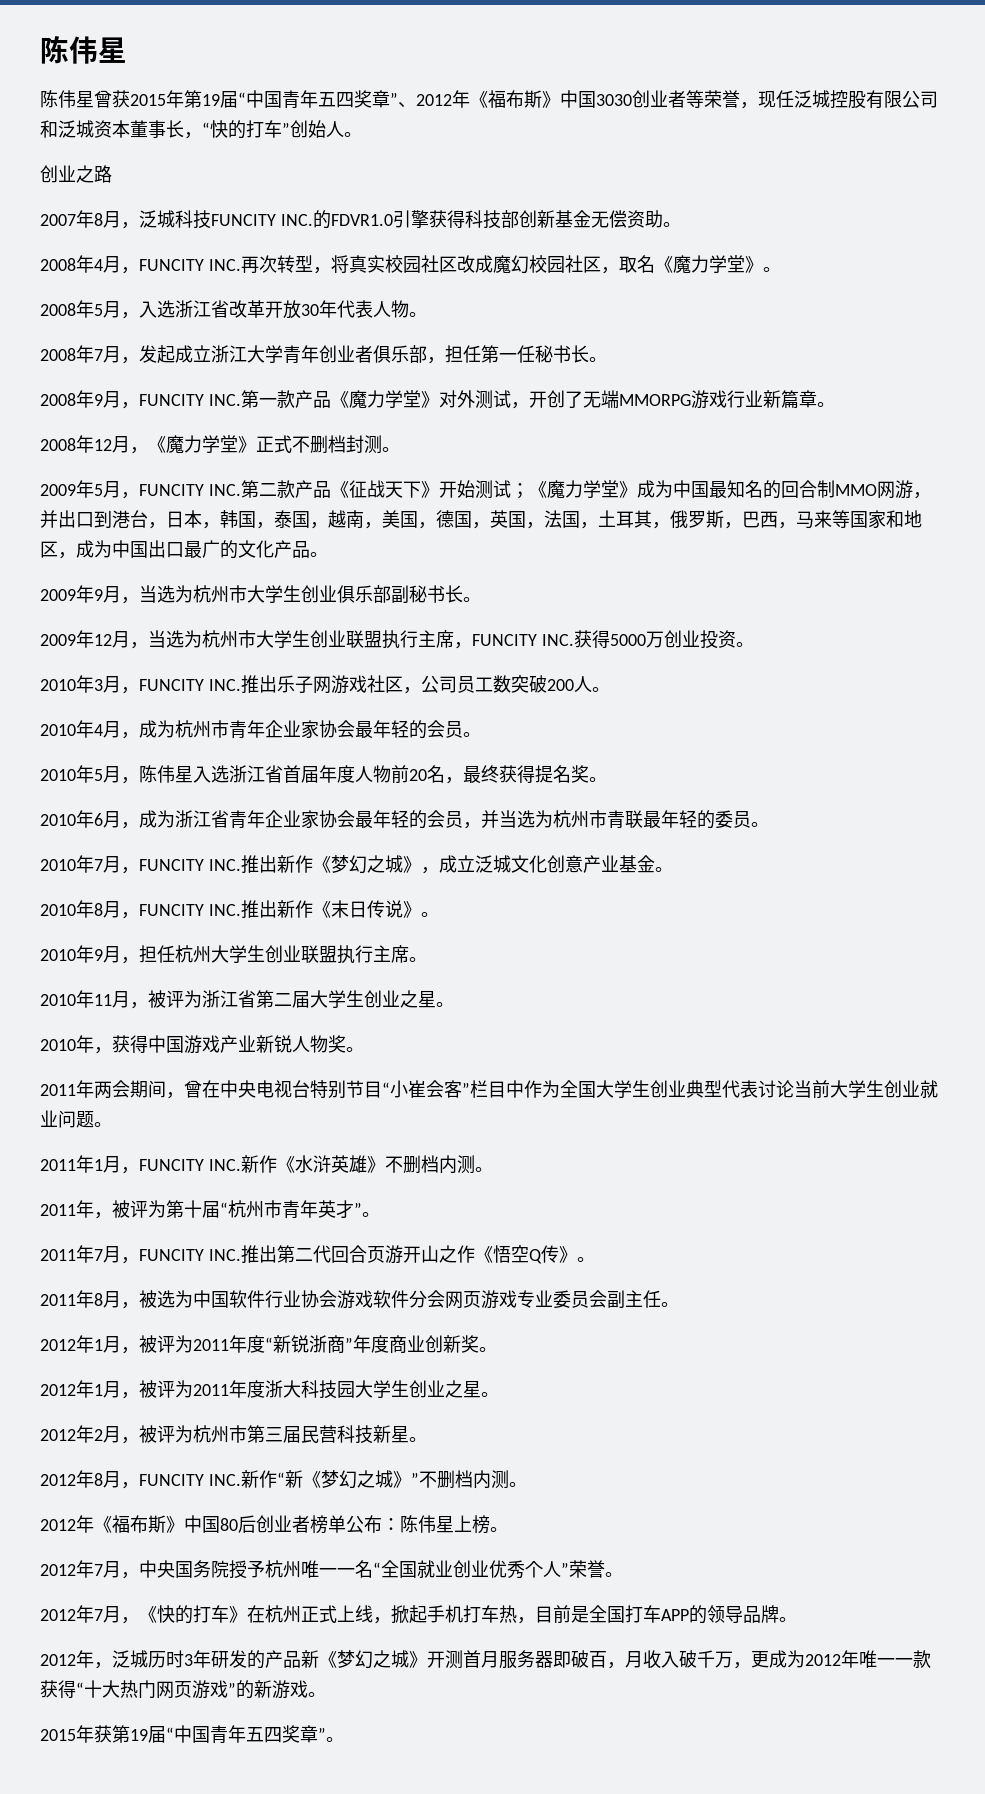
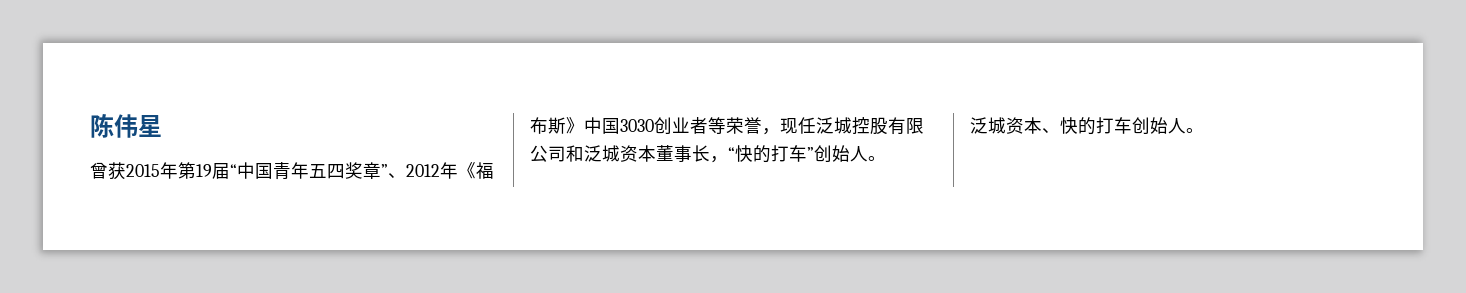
- 陈伟星曾获2015年第19届“中国青年五四奖章”、2012年《福布斯》中国3030创业者等荣誉，现任泛城控股有限公司和泛城资本董事长，“快的打车”创始人。
+ 曾获2015年第19届“中国青年五四奖章”、2012年《福布斯》中国3030创业者等荣誉，现任泛城控股有限公司和泛城资本董事长，“快的打车”创始人。
- 创业之路
- 2007年8月，泛城科技FUNCITY INC.的FDVR1.0引擎获得科技部创新基金无偿资助。
- 2008年4月，FUNCITY INC.再次转型，将真实校园社区改成魔幻校园社区，取名《魔力学堂》。
- 2008年5月，入选浙江省改革开放30年代表人物。
- 2008年7月，发起成立浙江大学青年创业者俱乐部，担任第一任秘书长。
- 2008年9月，FUNCITY INC.第一款产品《魔力学堂》对外测试，开创了无端MMORPG游戏行业新篇章。
- 2008年12月，《魔力学堂》正式不删档封测。
- 2009年5月，FUNCITY INC.第二款产品《征战天下》开始测试；《魔力学堂》成为中国最知名的回合制MMO网游，并出口到港台，日本，韩国，泰国，越南，美国，德国，英国，法国，土耳其，俄罗斯，巴西，马来等国家和地区，成为中国出口最广的文化产品。
- 2009年9月，当选为杭州市大学生创业俱乐部副秘书长。
- 2009年12月，当选为杭州市大学生创业联盟执行主席，FUNCITY INC.获得5000万创业投资。
- 2010年3月，FUNCITY INC.推出乐子网游戏社区，公司员工数突破200人。
- 2010年4月，成为杭州市青年企业家协会最年轻的会员。
- 2010年5月，陈伟星入选浙江省首届年度人物前20名，最终获得提名奖。
- 2010年6月，成为浙江省青年企业家协会最年轻的会员，并当选为杭州市青联最年轻的委员。
- 2010年7月，FUNCITY INC.推出新作《梦幻之城》，成立泛城文化创意产业基金。
- 2010年8月，FUNCITY INC.推出新作《末日传说》。
- 2010年9月，担任杭州大学生创业联盟执行主席。
- 2010年11月，被评为浙江省第二届大学生创业之星。
- 2010年，获得中国游戏产业新锐人物奖。
- 2011年两会期间，曾在中央电视台特别节目“小崔会客”栏目中作为全国大学生创业典型代表讨论当前大学生创业就业问题。
- 2011年1月，FUNCITY INC.新作《水浒英雄》不删档内测。
- 2011年，被评为第十届“杭州市青年英才”。
- 2011年7月，FUNCITY INC.推出第二代回合页游开山之作《悟空Q传》。
- 2011年8月，被选为中国软件行业协会游戏软件分会网页游戏专业委员会副主任。
- 2012年1月，被评为2011年度“新锐浙商”年度商业创新奖。
- 2012年1月，被评为2011年度浙大科技园大学生创业之星。
- 2012年2月，被评为杭州市第三届民营科技新星。
- 2012年8月，FUNCITY INC.新作“新《梦幻之城》”不删档内测。
- 2012年《福布斯》中国80后创业者榜单公布：陈伟星上榜。
- 2012年7月，中央国务院授予杭州唯一一名“全国就业创业优秀个人”荣誉。
- 2012年7月，《快的打车》在杭州正式上线，掀起手机打车热，目前是全国打车APP的领导品牌。
- 2012年，泛城历时3年研发的产品新《梦幻之城》开测首月服务器即破百，月收入破千万，更成为2012年唯一一款获得“十大热门网页游戏”的新游戏。
- 2015年获第19届“中国青年五四奖章”。
+ 泛城资本、快的打车创始人。

